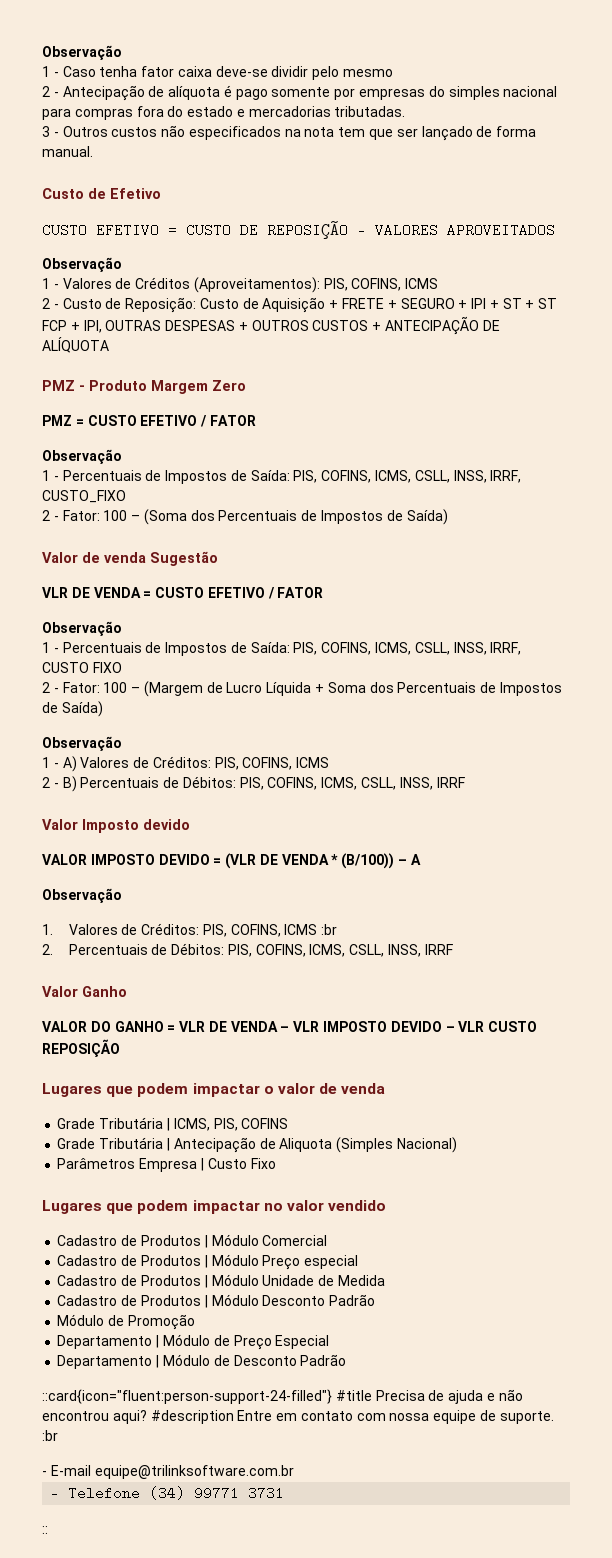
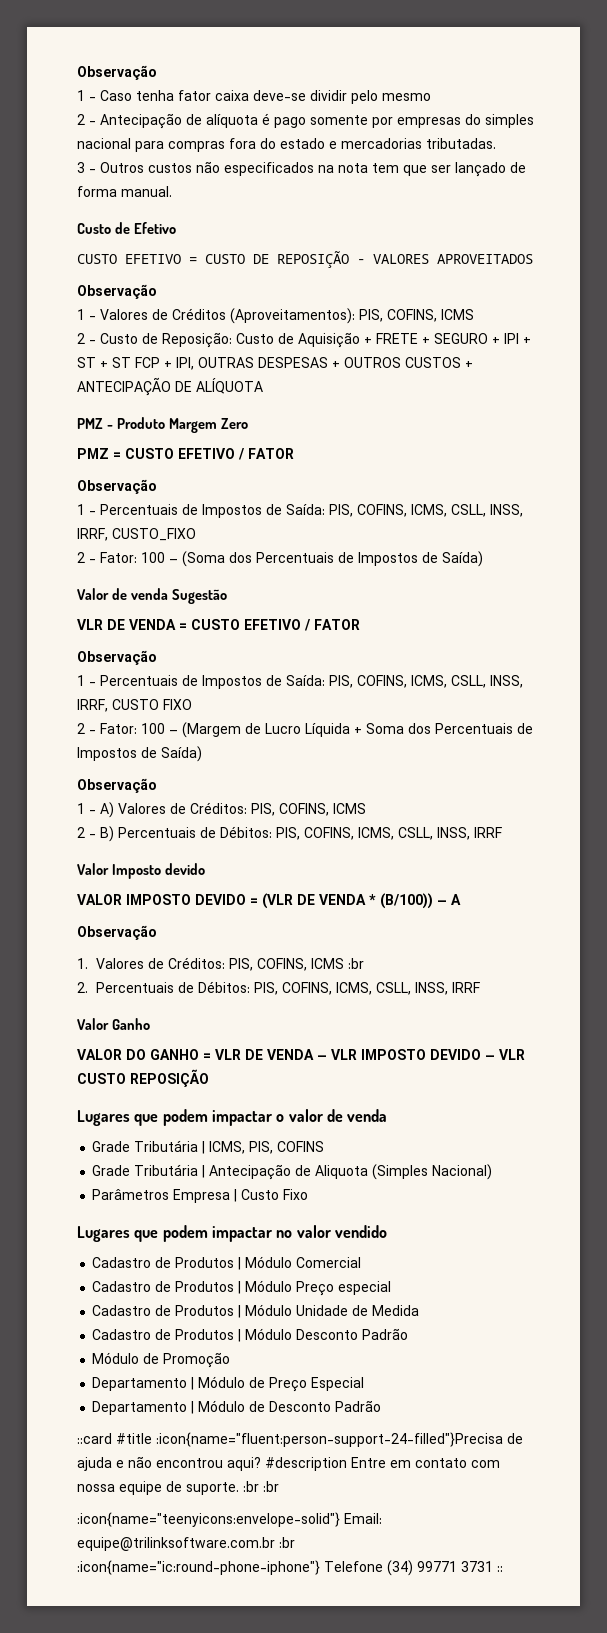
- ::card{icon="fluent:person-support-24-filled"} #title Precisa de ajuda e não encontrou aqui?
+ ::card #title :icon{name="fluent:person-support-24-filled"}Precisa de ajuda e não encontrou aqui?
- #description Entre em contato com nossa equipe de suporte. :br
- - E-mail equipe@trilinksoftware.com.br
- - Telefone (34) 99771 3731
- ::
+ #description Entre em contato com nossa equipe de suporte. :br :br
+ :icon{name="teenyicons:envelope-solid"} Email: equipe@trilinksoftware.com.br :br :icon{name="ic:round-phone-iphone"} Telefone (34) 99771 3731 ::

